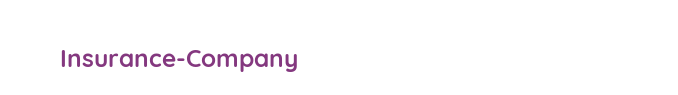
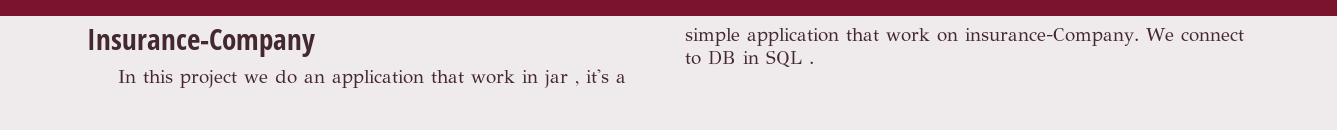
+ In this project we do an application that work in jar , it's a simple application that work on insurance-Company. We connect to DB in SQL .

